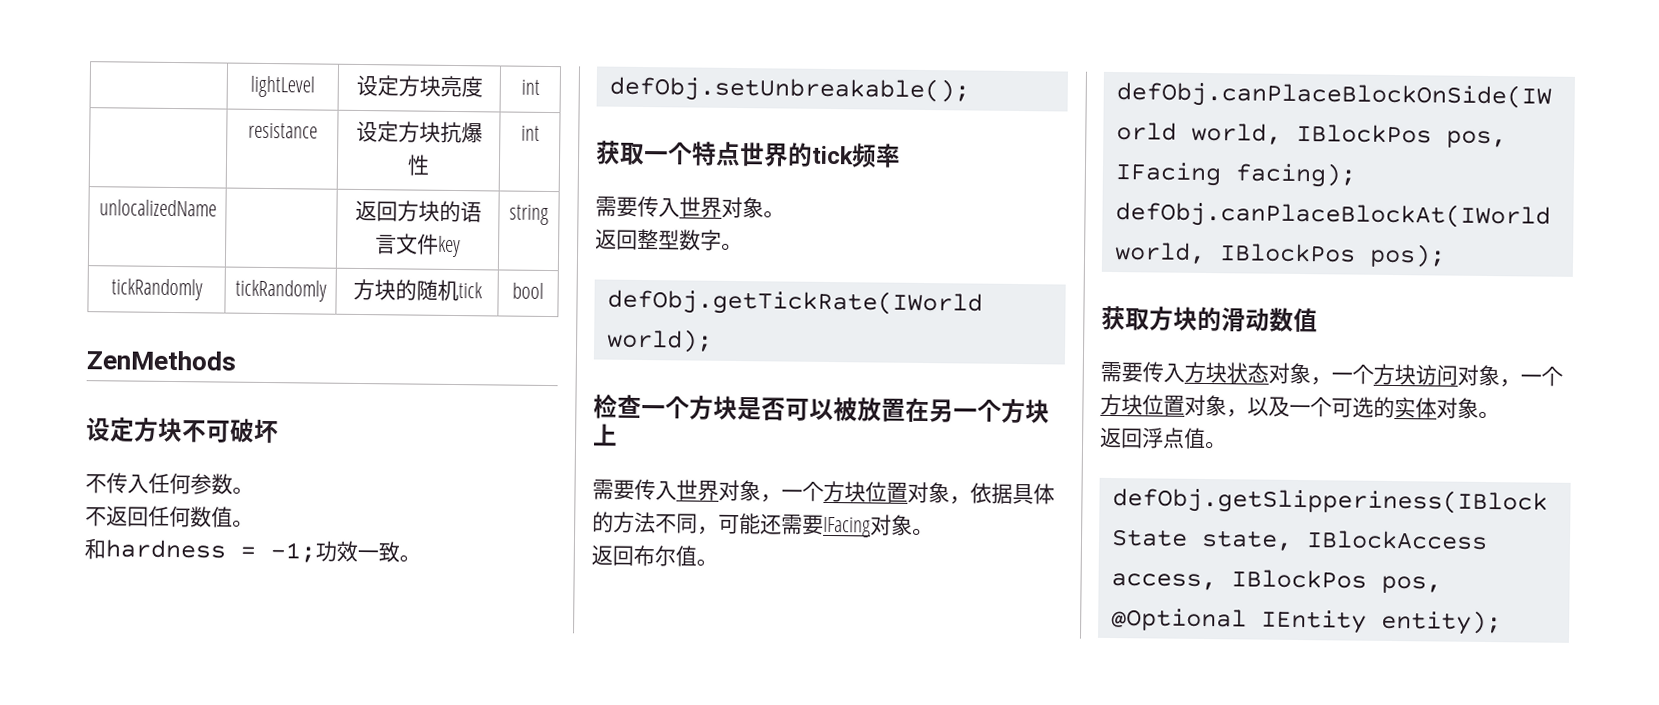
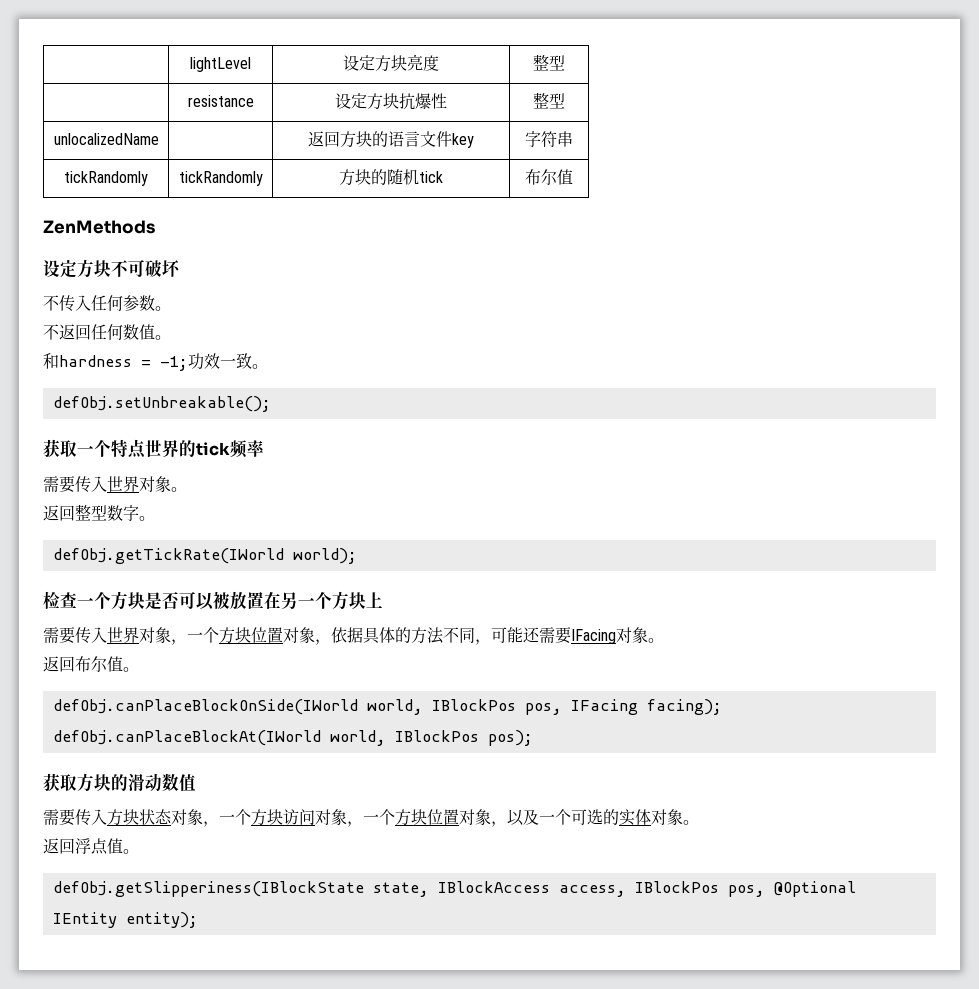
- | lightLevel | 设定方块亮度 | int
+ | lightLevel | 设定方块亮度 | 整型
- | resistance | 设定方块抗爆性 | int
+ | resistance | 设定方块抗爆性 | 整型
- unlocalizedName | | 返回方块的语言文件key | string
+ unlocalizedName | | 返回方块的语言文件key | 字符串
- tickRandomly | tickRandomly | 方块的随机tick | bool
+ tickRandomly | tickRandomly | 方块的随机tick | 布尔值

